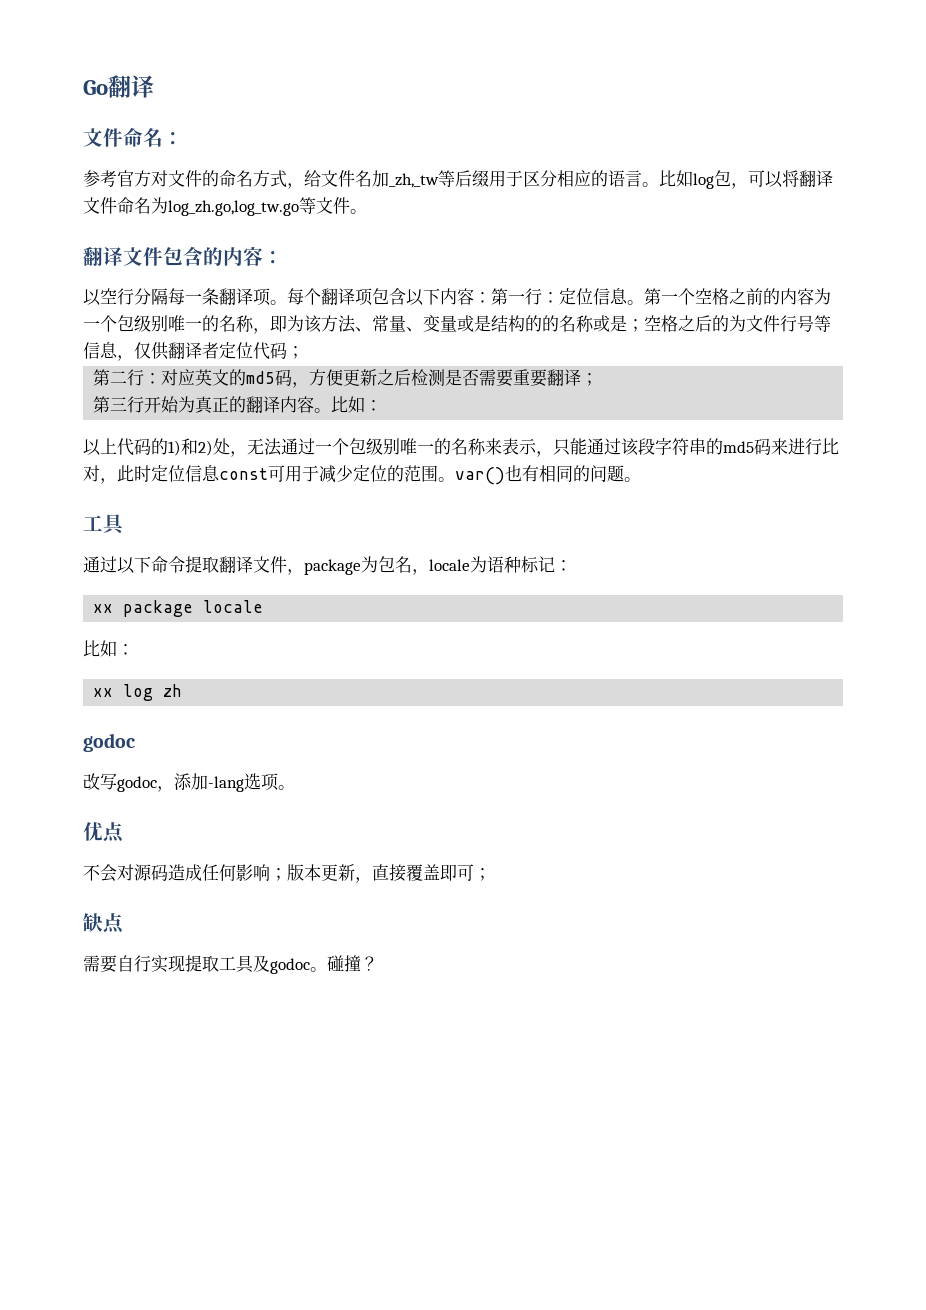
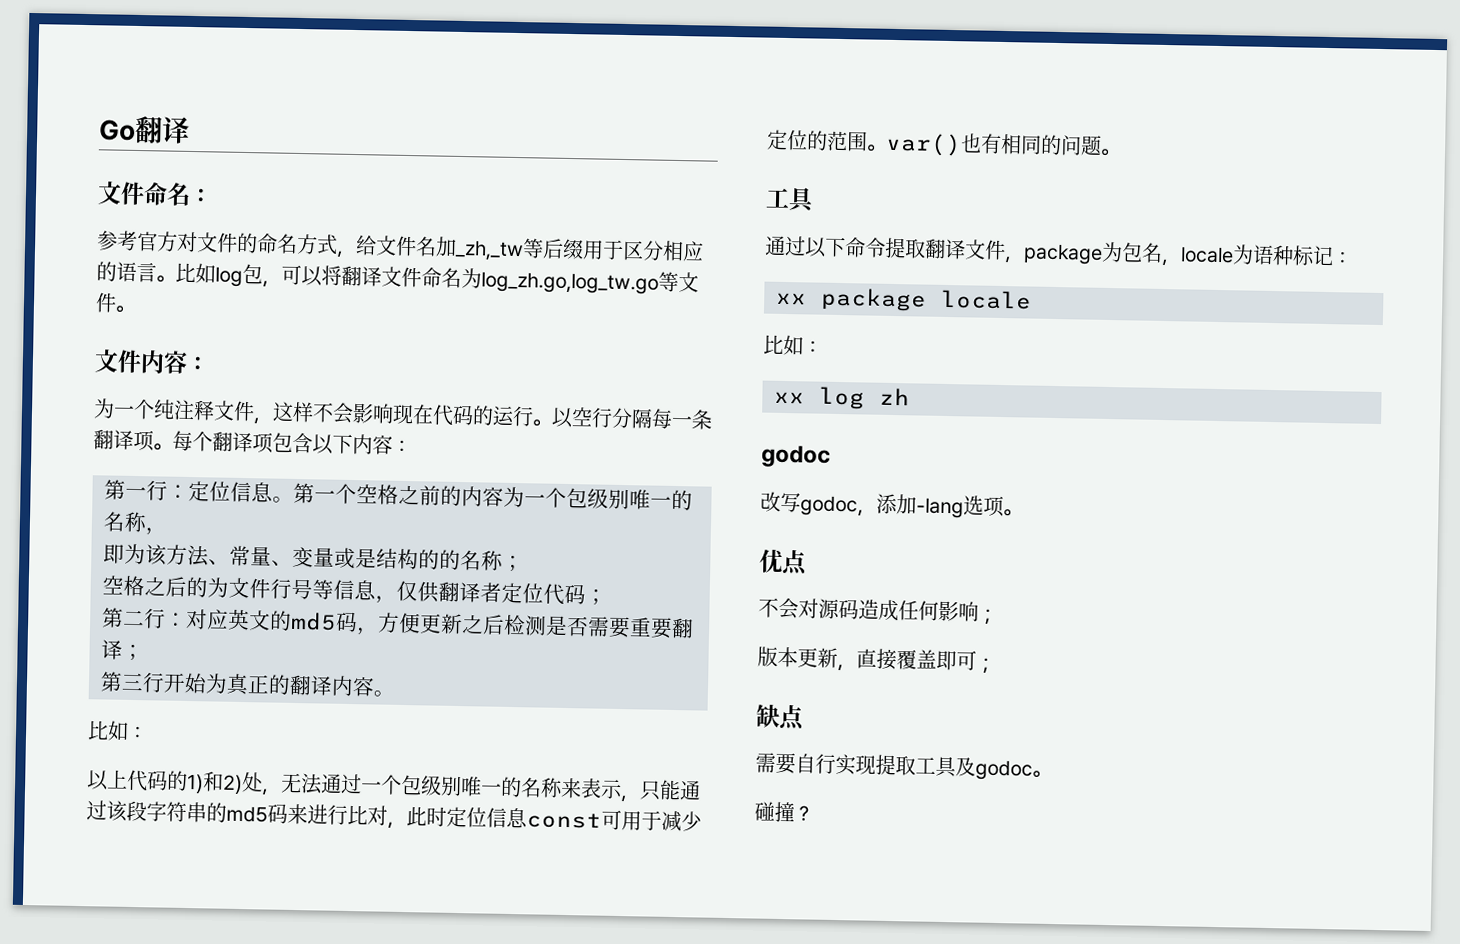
- 翻译文件包含的内容：
- 以空行分隔每一条翻译项。
+ 文件内容：
+ 为一个纯注释文件，这样不会影响现在代码的运行。以空行分隔每一条翻译项。
- 每个翻译项包含以下内容：第一行：定位信息。
+ 每个翻译项包含以下内容：
+ 第一行：定位信息。
- 第一个空格之前的内容为一个包级别唯一的名称，即为该方法、常量、变量或是结构的的名称或是；空格之后的为文件行号等信息，仅供翻译者定位代码；
+ 第一个空格之前的内容为一个包级别唯一的名称，
+ 即为该方法、常量、变量或是结构的的名称；
+ 空格之后的为文件行号等信息，仅供翻译者定位代码；
- 第三行开始为真正的翻译内容。比如：
+ 第三行开始为真正的翻译内容。
+ 比如：
- 不会对源码造成任何影响；版本更新，直接覆盖即可；
+ 不会对源码造成任何影响；
+ 版本更新，直接覆盖即可；
- 需要自行实现提取工具及godoc。碰撞？
+ 需要自行实现提取工具及godoc。
+ 碰撞？

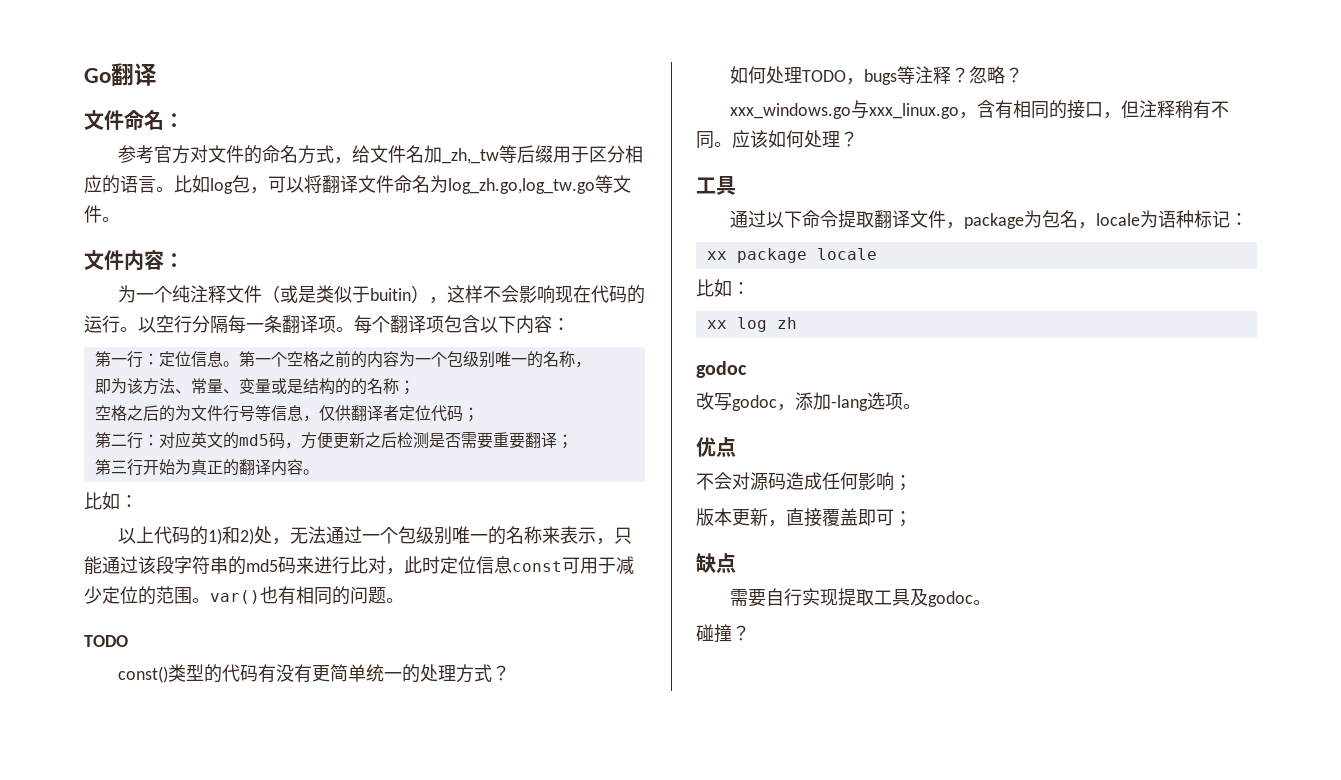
- 为一个纯注释文件，这样不会影响现在代码的运行。
+ 为一个纯注释文件（或是类似于buitin），这样不会影响现在代码的运行。
  以上代码的1)和2)处，无法通过一个包级别唯一的名称来表示，只能通过该段字符串的md5码来进行比对，此时定位信息const可用于减少定位的范围。var()也有相同的问题。
+ TODO
+ const()类型的代码有没有更简单统一的处理方式？
+ 如何处理TODO，bugs等注释？忽略？
+ xxx_windows.go与xxx_linux.go，含有相同的接口，但注释稍有不同。应该如何处理？

